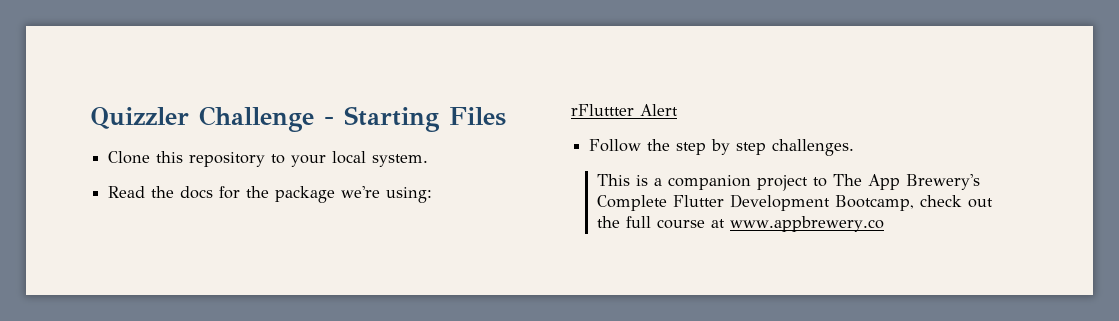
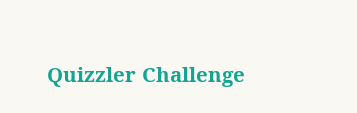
- Quizzler Challenge - Starting Files
- Clone this repository to your local system.
- Read the docs for the package we're using:
- rFluttter Alert
- Follow the step by step challenges.
- This is a companion project to The App Brewery's Complete Flutter Development Bootcamp, check out the full course at www.appbrewery.co
+ Quizzler Challenge

